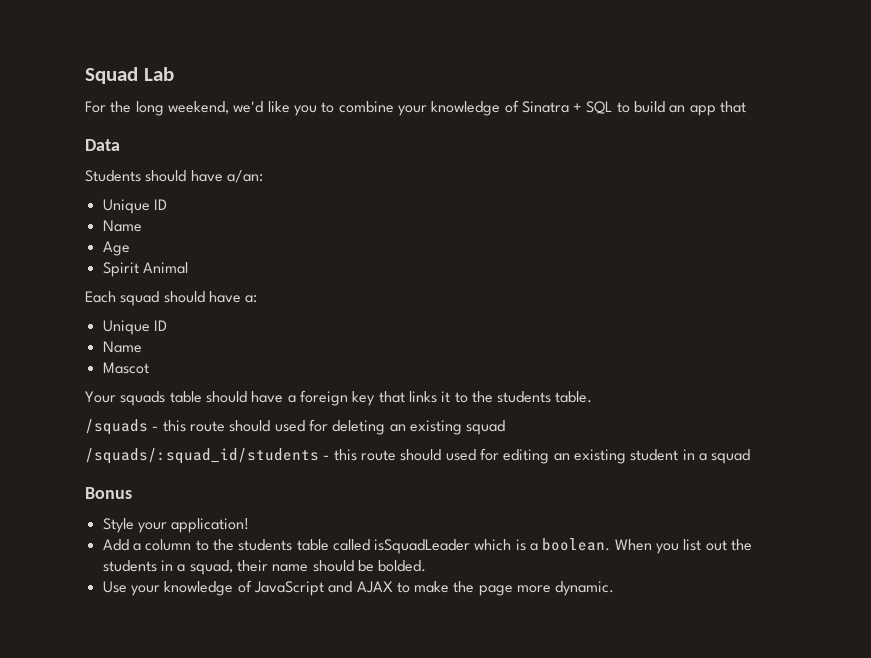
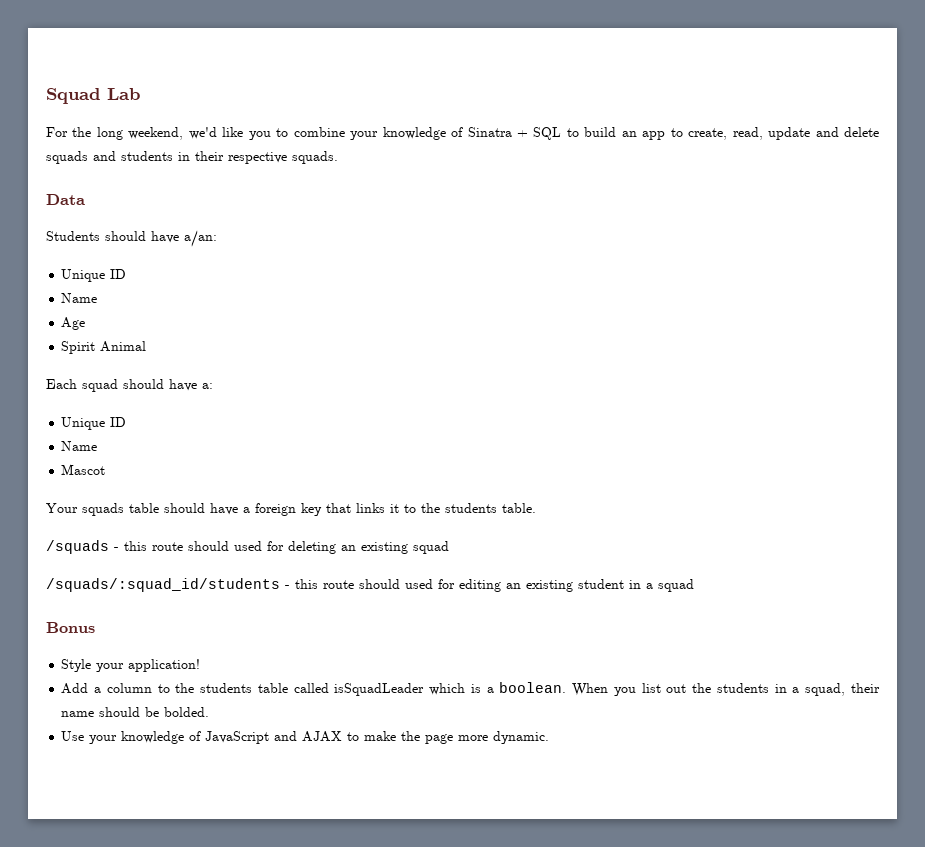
- For the long weekend, we'd like you to combine your knowledge of Sinatra + SQL to build an app that
+ For the long weekend, we'd like you to combine your knowledge of Sinatra + SQL to build an app to create, read, update and delete squads and students in their respective squads.

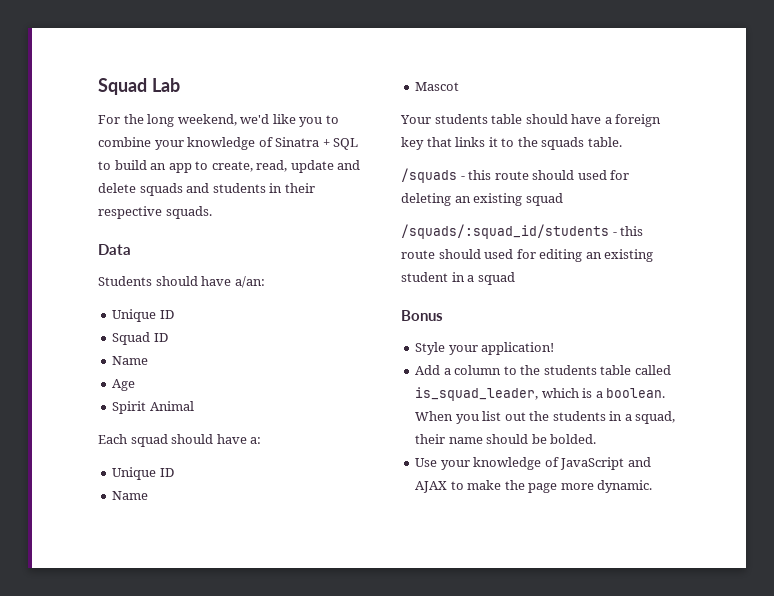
+ Squad ID
- Your squads table should have a foreign key that links it to the students table.
+ Your students table should have a foreign key that links it to the squads table.
- Add a column to the students table called isSquadLeader which is a boolean.
+ Add a column to the students table called is_squad_leader, which is a boolean.

